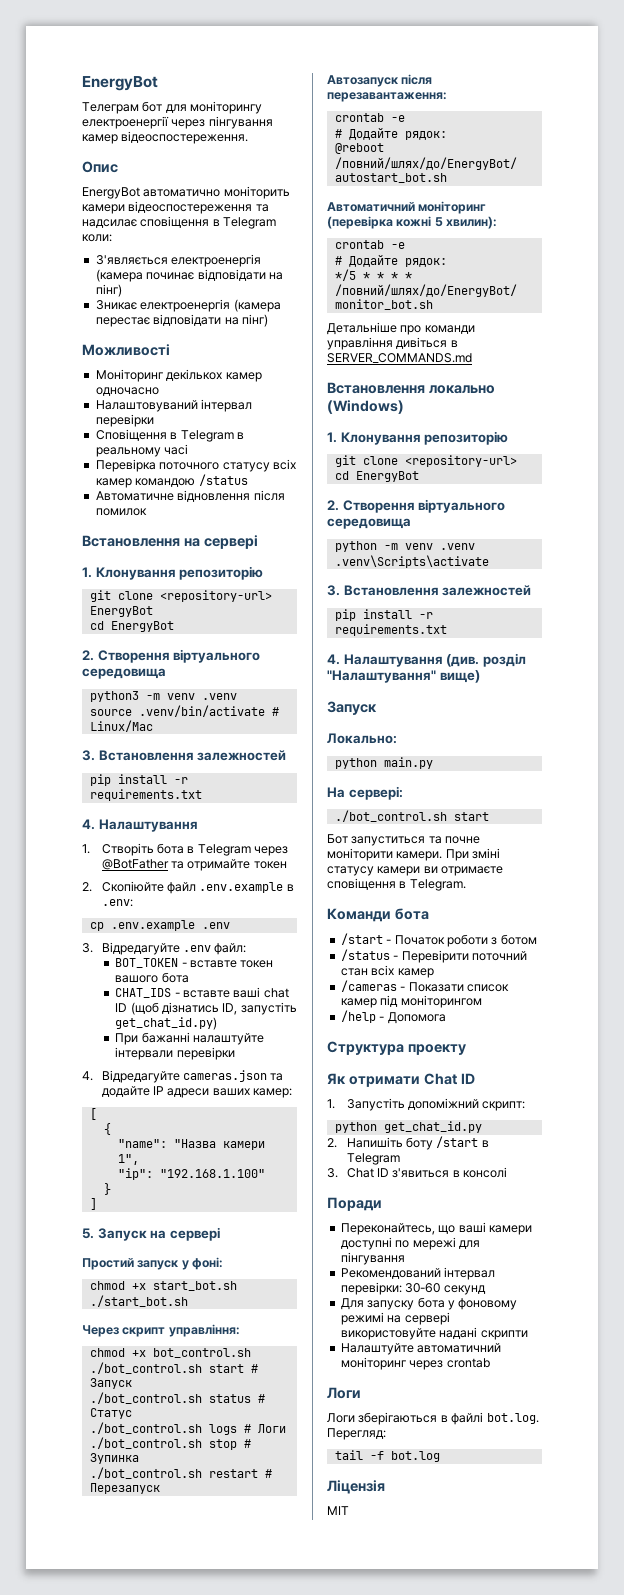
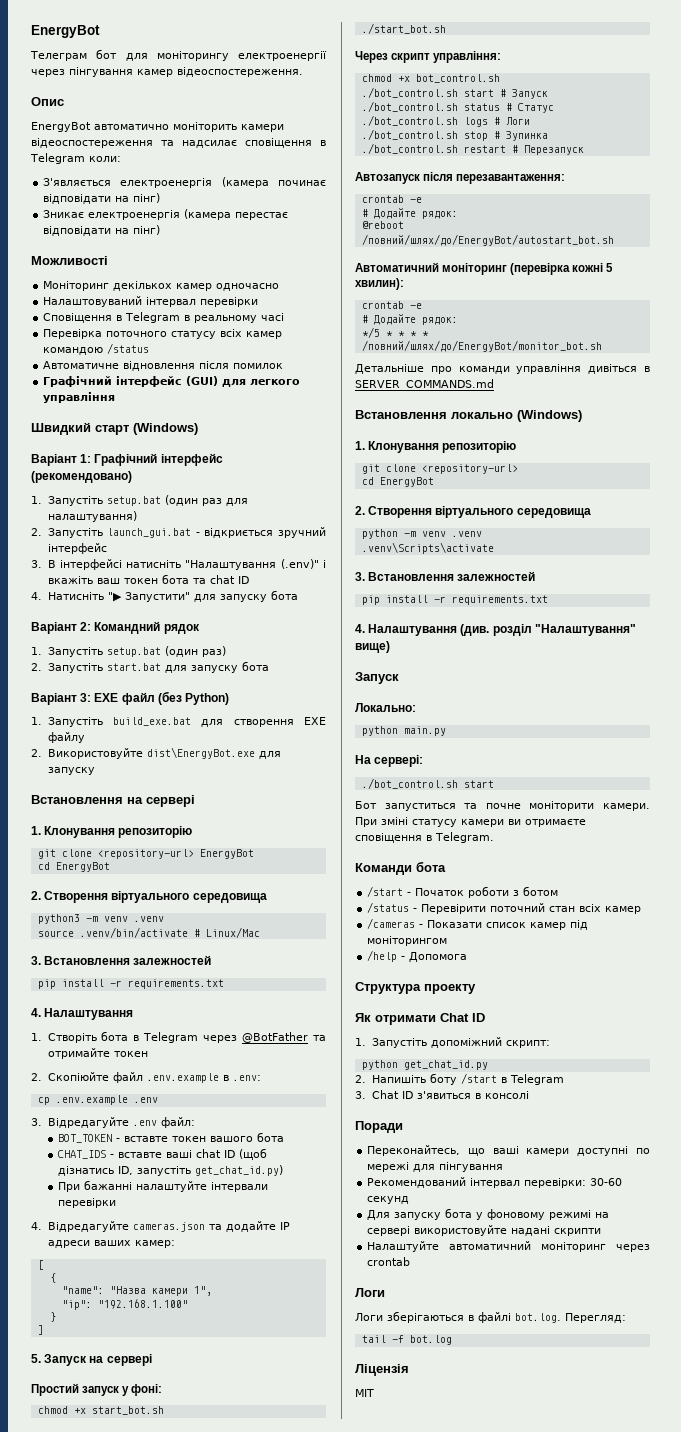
+ Графічний інтерфейс (GUI) для легкого управління
+ Швидкий старт (Windows)
+ Варіант 1: Графічний інтерфейс (рекомендовано)
+ 1. Запустіть setup.bat (один раз для налаштування)
+ 2. Запустіть launch_gui.bat - відкриється зручний інтерфейс
+ 3. В інтерфейсі натисніть "Налаштування (.env)" і вкажіть ваш токен бота та chat ID
+ 4. Натисніть "▶ Запустити" для запуску бота
+ Варіант 2: Командний рядок
+ 1. Запустіть setup.bat (один раз)
+ 2. Запустіть start.bat для запуску бота
+ Варіант 3: EXE файл (без Python)
+ 1. Запустіть build_exe.bat для створення EXE файлу
+ 2. Використовуйте dist\EnergyBot.exe для запуску

